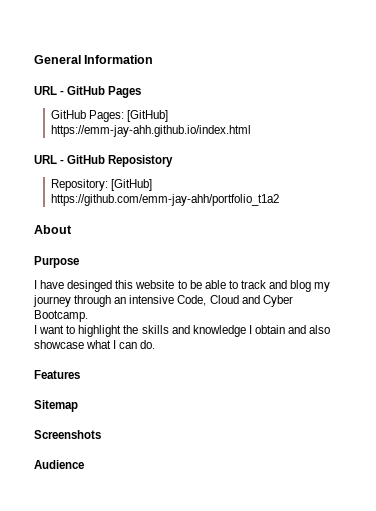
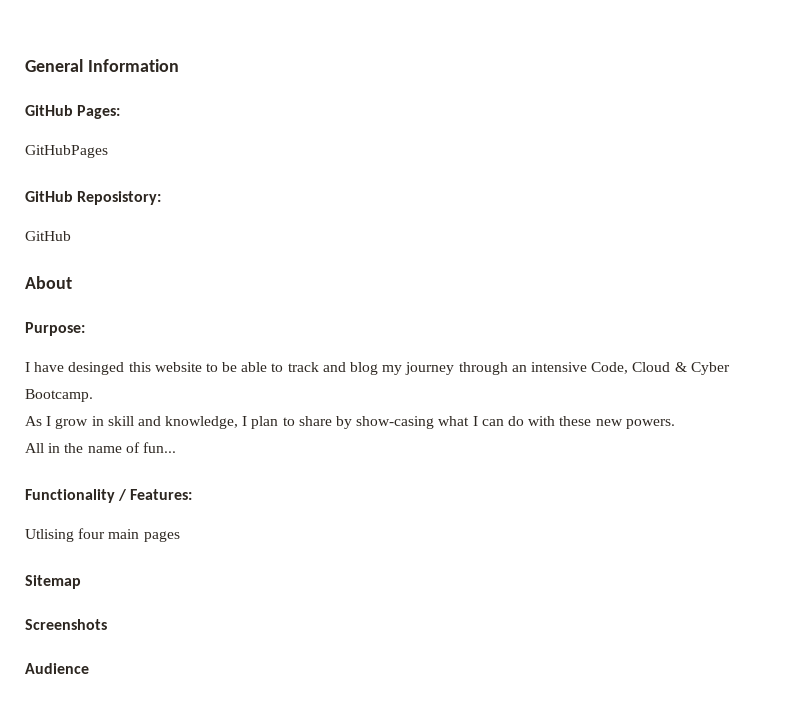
- URL - GitHub Pages
- GitHub Pages: [GitHub] https://emm-jay-ahh.github.io/index.html
- URL - GitHub Reposistory
- Repository: [GitHub] https://github.com/emm-jay-ahh/portfolio_t1a2
+ GitHub Pages:
+ GitHubPages
+ GitHub Reposistory:
+ GitHub
- Purpose
+ Purpose:
- I have desinged this website to be able to track and blog my journey through an intensive Code, Cloud and Cyber Bootcamp.
+ I have desinged this website to be able to track and blog my journey through an intensive Code, Cloud & Cyber Bootcamp.
- I want to highlight the skills and knowledge I obtain and also showcase what I can do.
- Features
+ As I grow in skill and knowledge, I plan to share by show-casing what I can do with these new powers.
+ All in the name of fun...
+ Functionality / Features:
+ Utlising four main pages

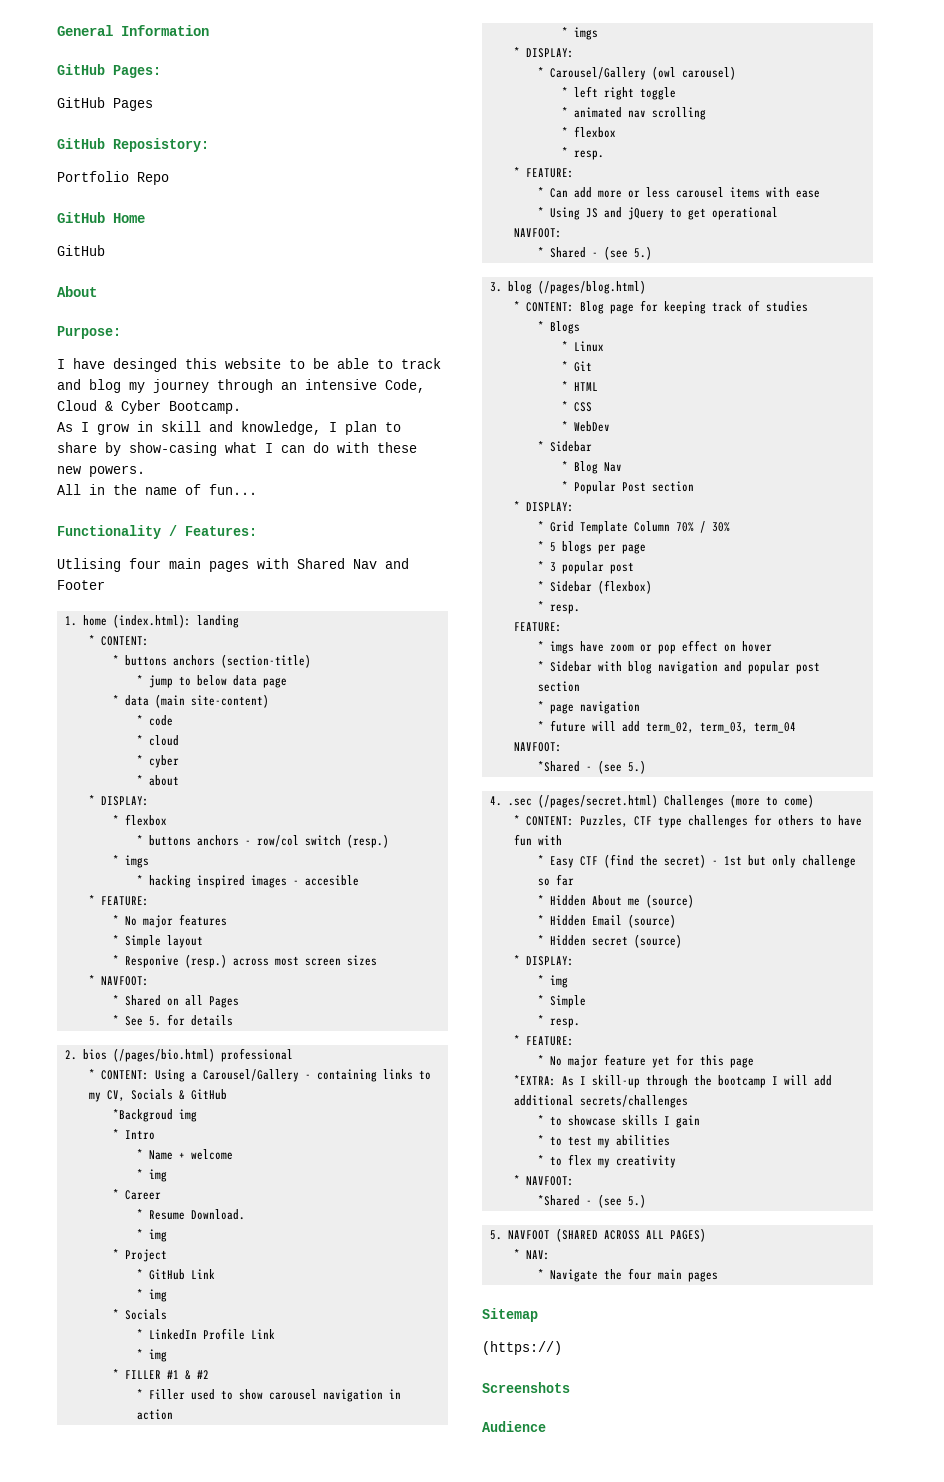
- GitHubPages
+ GitHub Pages
+ Portfolio Repo
+ GitHub Home
- Utlising four main pages
+ Utlising four main pages with Shared Nav and Footer
+ 1. home (index.html): landing
+ * CONTENT:
+ * buttons anchors (section-title)
+ * jump to below data page
+ * data (main site-content)
+ * code
+ * cloud
+ * cyber
+ * about
+ * DISPLAY:
+ * flexbox
+ * buttons anchors - row/col switch (resp.)
+ * imgs
+ * hacking inspired images - accesible
+ * FEATURE:
+ * No major features
+ * Simple layout
+ * Responive (resp.) across most screen sizes
+ * NAVFOOT:
+ * Shared on all Pages
+ * See 5. for details
+ 2. bios (/pages/bio.html) professional
+ * CONTENT: Using a Carousel/Gallery - containing links to my CV, Socials & GitHub
+ *Backgroud img
+ * Intro
+ * Name + welcome
+ * img
+ * Career
+ * Resume Download.
+ * img
+ * Project
+ * GitHub Link
+ * img
+ * Socials
+ * LinkedIn Profile Link
+ * img
+ * FILLER #1 & #2
+ * Filler used to show carousel navigation in action
+ * imgs
+ * DISPLAY:
+ * Carousel/Gallery (owl carousel)
+ * left right toggle
+ * animated nav scrolling
+ * flexbox
+ * resp.
+ * FEATURE:
+ * Can add more or less carousel items with ease
+ * Using JS and jQuery to get operational
+ NAVFOOT:
+ * Shared - (see 5.)
+ 3. blog (/pages/blog.html)
+ * CONTENT: Blog page for keeping track of studies
+ * Blogs
+ * Linux
+ * Git
+ * HTML
+ * CSS
+ * WebDev
+ * Sidebar
+ * Blog Nav
+ * Popular Post section
+ * DISPLAY:
+ * Grid Template Column 70% / 30%
+ * 5 blogs per page
+ * 3 popular post
+ * Sidebar (flexbox)
+ * resp.
+ FEATURE:
+ * imgs have zoom or pop effect on hover
+ * Sidebar with blog navigation and popular post section
+ * page navigation
+ * future will add term_02, term_03, term_04
+ NAVFOOT:
+ *Shared - (see 5.)
+ 4. .sec (/pages/secret.html) Challenges (more to come)
+ * CONTENT: Puzzles, CTF type challenges for others to have fun with
+ * Easy CTF (find the secret) - 1st but only challenge so far
+ * Hidden About me (source)
+ * Hidden Email (source)
+ * Hidden secret (source)
+ * DISPLAY:
+ * img
+ * Simple
+ * resp.
+ * FEATURE:
+ * No major feature yet for this page
+ *EXTRA: As I skill-up through the bootcamp I will add additional secrets/challenges
+ * to showcase skills I gain
+ * to test my abilities
+ * to flex my creativity
+ * NAVFOOT:
+ *Shared - (see 5.)
+ 5. NAVFOOT (SHARED ACROSS ALL PAGES)
+ * NAV:
+ * Navigate the four main pages
+ (https://)

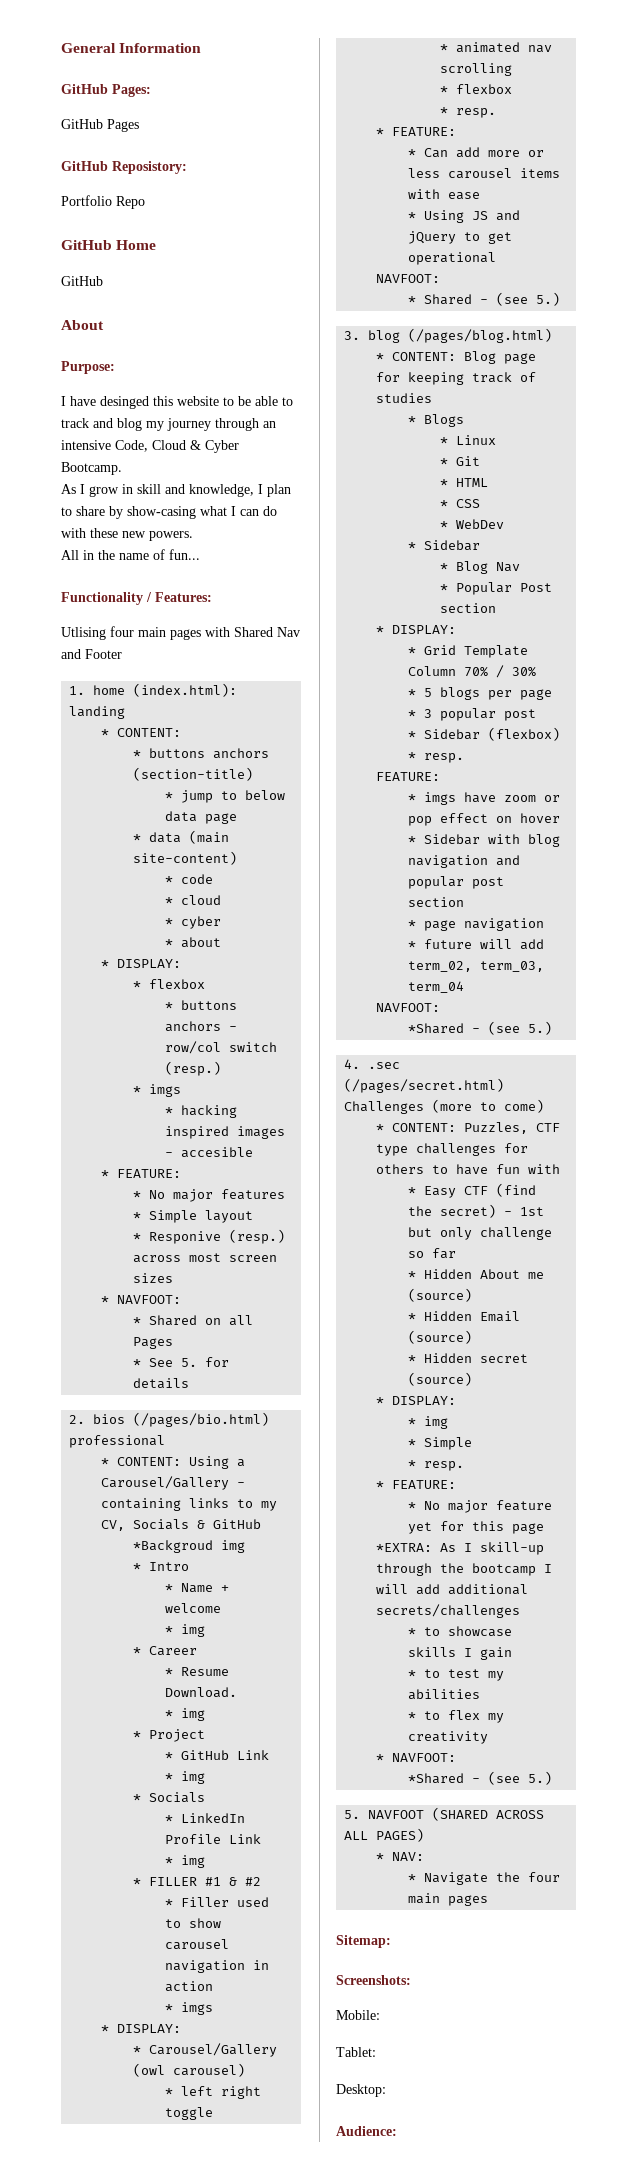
- Sitemap
- (https://)
- Screenshots
- Audience
+ Sitemap:
+ Screenshots:
+ Mobile:
+ Tablet:
+ Desktop:
+ Audience:

